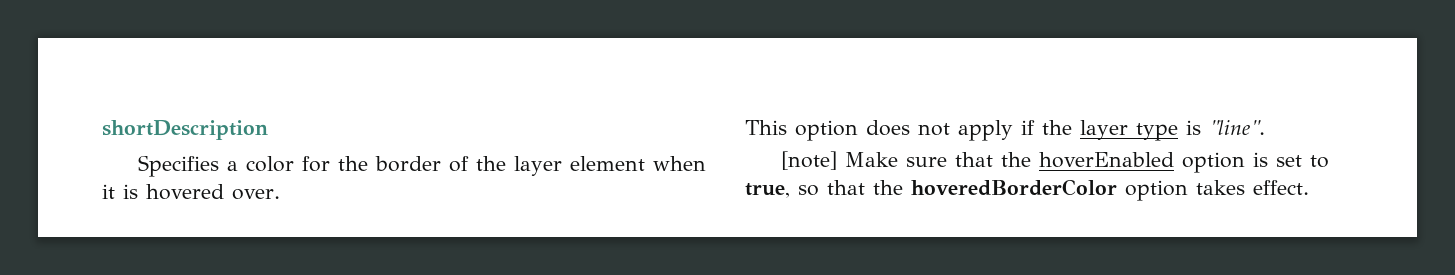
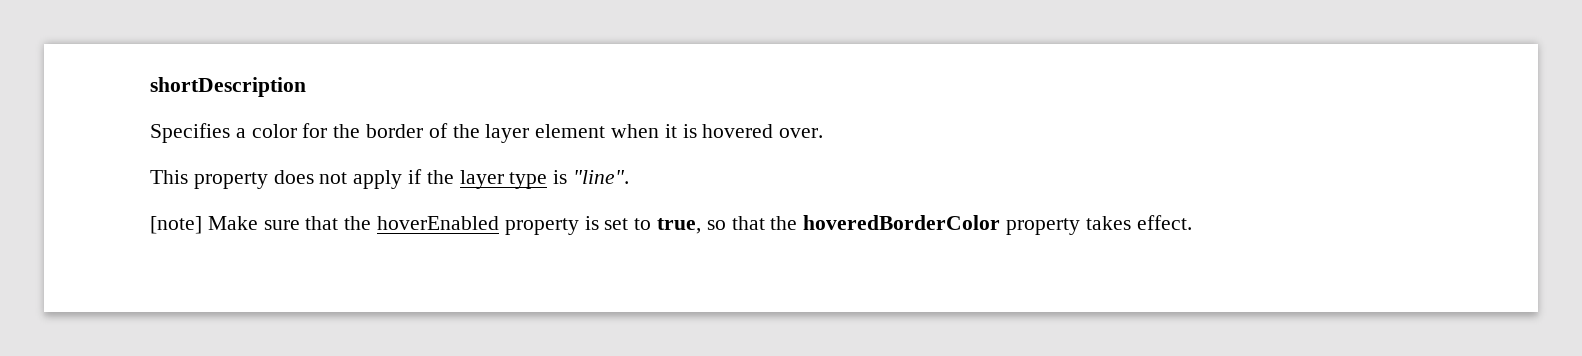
- This option does not apply if the layer type is "line".
+ This property does not apply if the layer type is "line".
- [note] Make sure that the hoverEnabled option is set to true, so that the hoveredBorderColor option takes effect.
+ [note] Make sure that the hoverEnabled property is set to true, so that the hoveredBorderColor property takes effect.

